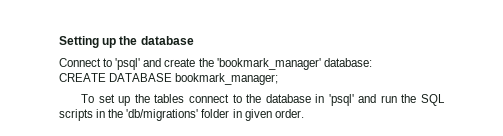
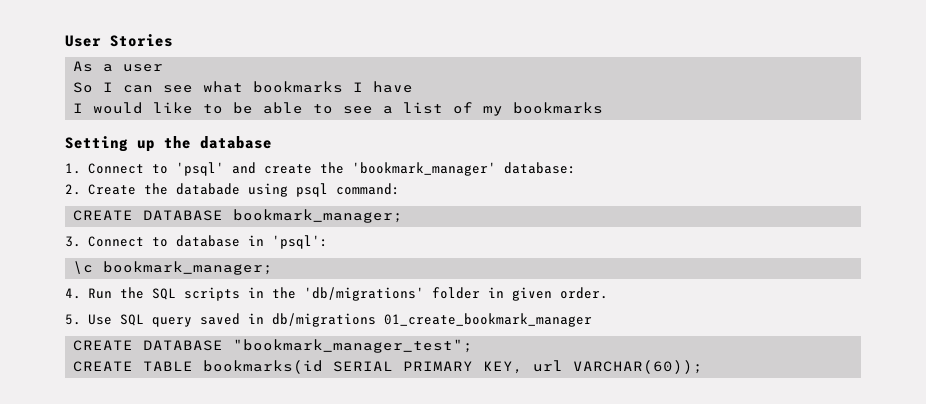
+ User Stories
+ As a user
+ So I can see what bookmarks I have
+ I would like to be able to see a list of my bookmarks
- Connect to 'psql' and create the 'bookmark_manager' database:
+ 1. Connect to 'psql' and create the 'bookmark_manager' database:
+ 2. Create the databade using psql command:
  CREATE DATABASE bookmark_manager;
- To set up the tables connect to the database in 'psql' and run the SQL scripts in the 'db/migrations' folder in given order.
+ 3. Connect to database in 'psql':
+ \c bookmark_manager;
+ 4. Run the SQL scripts in the 'db/migrations' folder in given order.
+ 5. Use SQL query saved in db/migrations 01_create_bookmark_manager
+ CREATE DATABASE "bookmark_manager_test";
+ CREATE TABLE bookmarks(id SERIAL PRIMARY KEY, url VARCHAR(60));

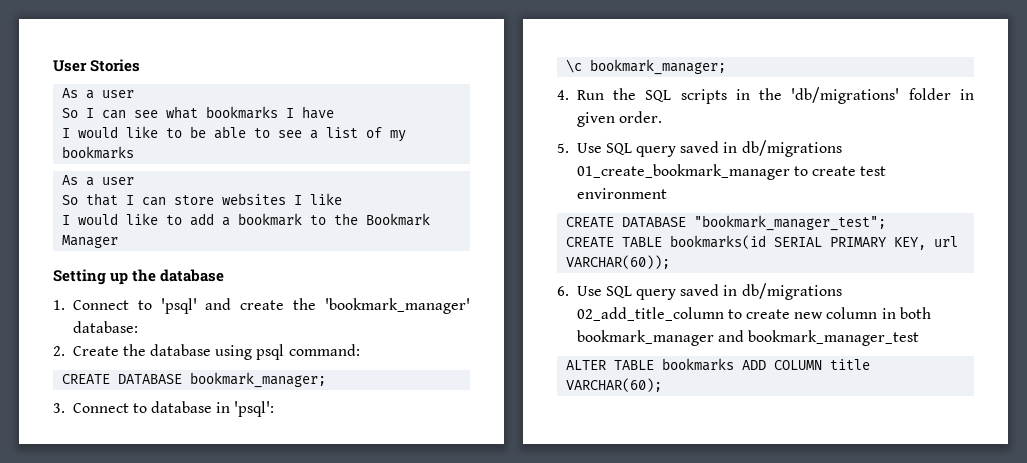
  I would like to be able to see a list of my bookmarks
+ As a user
+ So that I can store websites I like
+ I would like to add a bookmark to the Bookmark Manager
- 2. Create the databade using psql command:
+ 2. Create the database using psql command:
- 5. Use SQL query saved in db/migrations 01_create_bookmark_manager
+ 5. Use SQL query saved in db/migrations 01_create_bookmark_manager to create test environment
+ 6. Use SQL query saved in db/migrations 02_add_title_column to create new column in both bookmark_manager and bookmark_manager_test
+ ALTER TABLE bookmarks ADD COLUMN title VARCHAR(60);

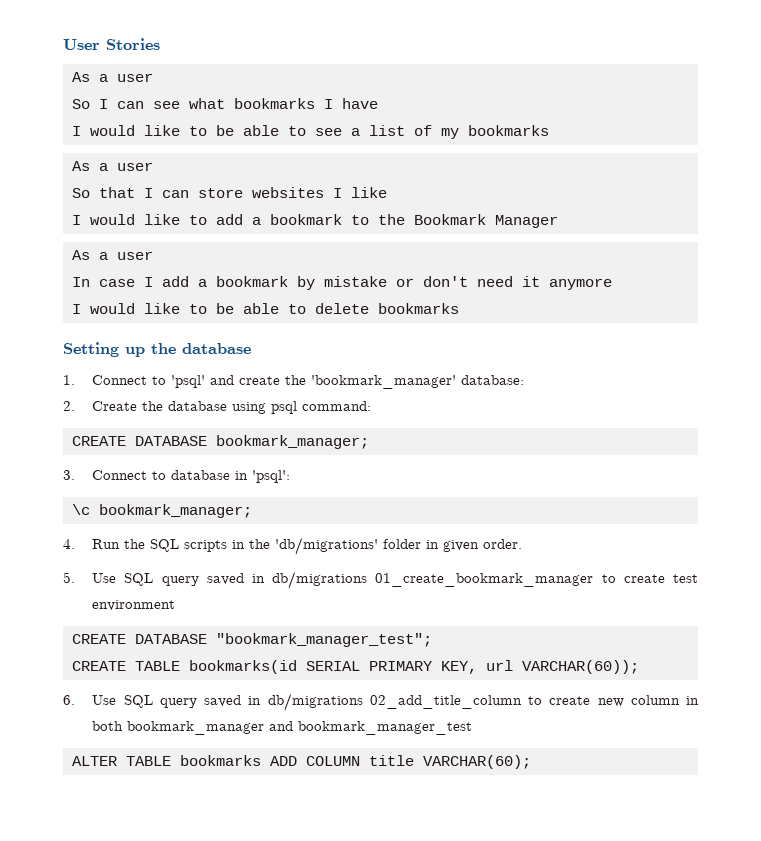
  I would like to add a bookmark to the Bookmark Manager
+ As a user
+ In case I add a bookmark by mistake or don't need it anymore
+ I would like to be able to delete bookmarks

